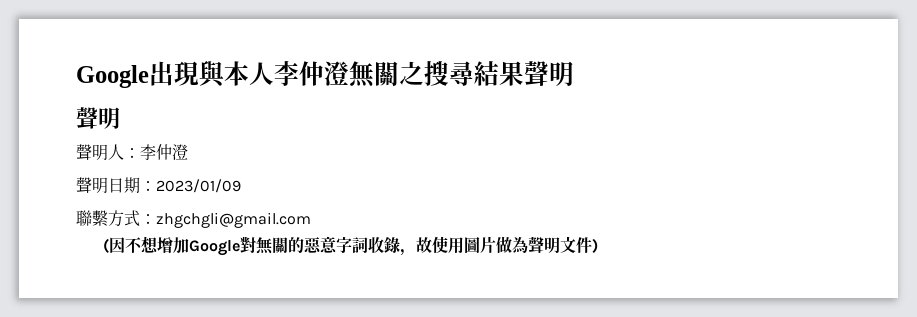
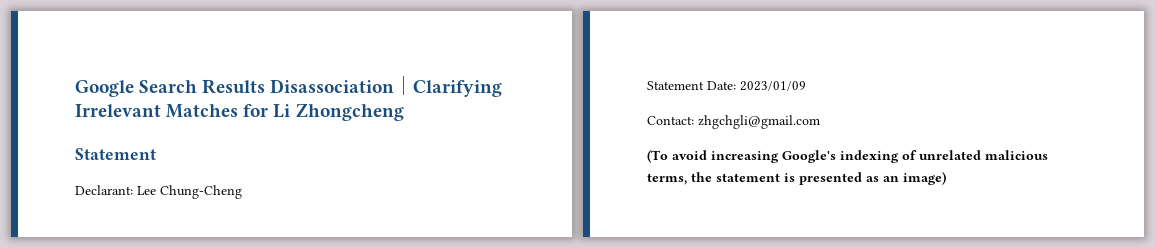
- Google出現與本人李仲澄無關之搜尋結果聲明
- 聲明
- 聲明人：李仲澄
- 聲明日期：2023/01/09
+ Google Search Results Disassociation｜Clarifying Irrelevant Matches for Li Zhongcheng
+ Statement
+ Declarant: Lee Chung-Cheng
+ Statement Date: 2023/01/09
- 聯繫方式：zhgchgli@gmail.com
+ Contact: zhgchgli@gmail.com
- (因不想增加Google對無關的惡意字詞收錄，故使用圖片做為聲明文件)
+ (To avoid increasing Google's indexing of unrelated malicious terms, the statement is presented as an image)

